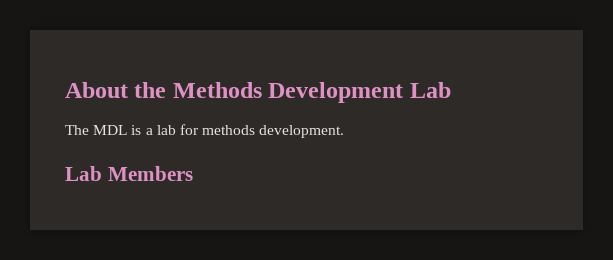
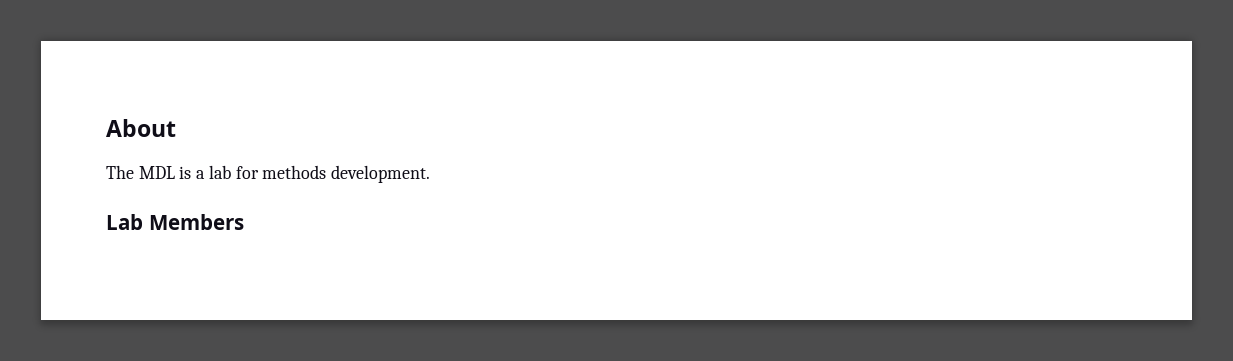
- About the Methods Development Lab
+ About

